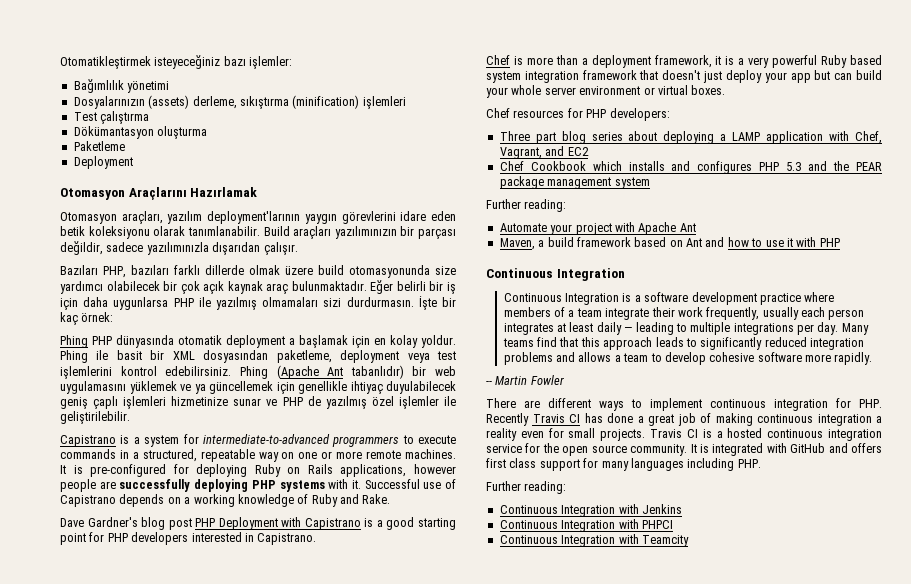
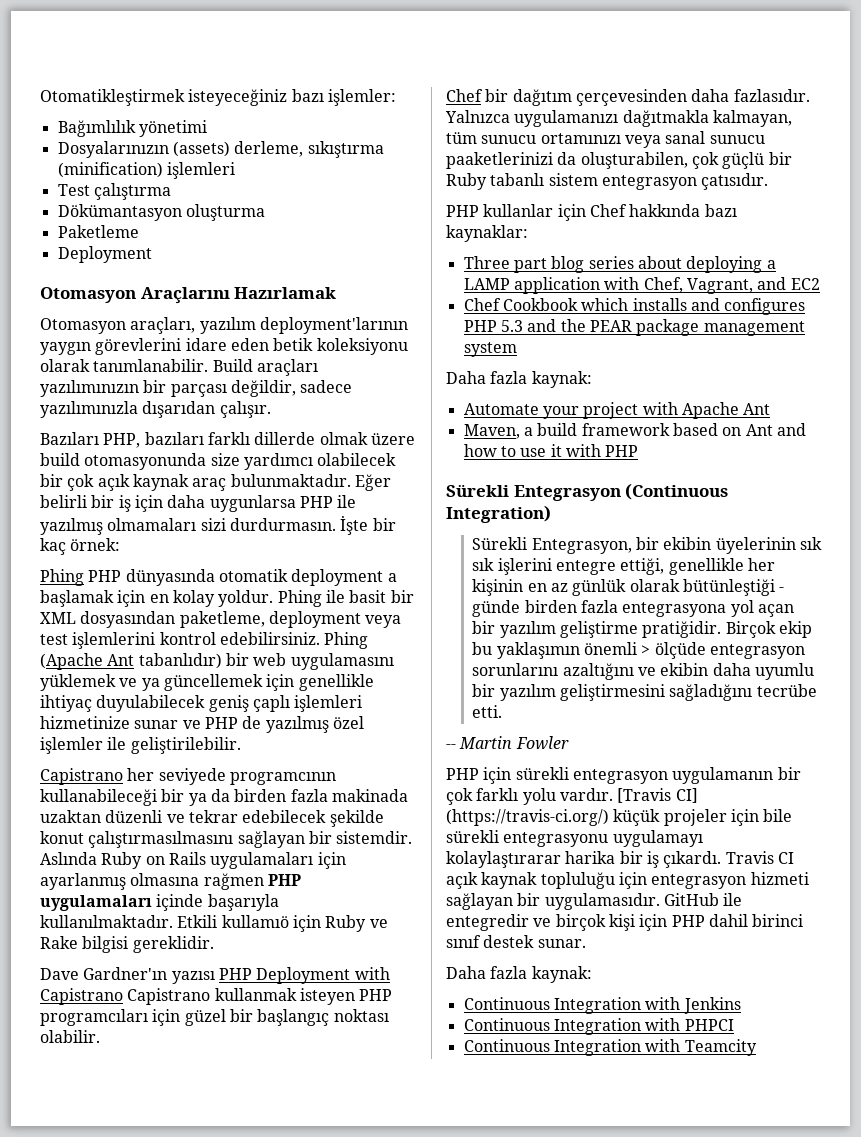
- Capistrano is a system for intermediate-to-advanced programmers to execute commands in a structured, repeatable way on one or more remote machines. It is pre-configured for deploying Ruby on Rails applications, however people are successfully deploying PHP systems with it. Successful use of Capistrano depends on a working knowledge of Ruby and Rake.
- Dave Gardner's blog post PHP Deployment with Capistrano is a good starting point for PHP developers interested in Capistrano.
- Chef is more than a deployment framework, it is a very powerful Ruby based system integration framework that doesn't just deploy your app but can build your whole server environment or virtual boxes.
- Chef resources for PHP developers:
+ Capistrano her seviyede programcının kullanabileceği bir ya da birden fazla makinada uzaktan düzenli ve tekrar edebilecek şekilde konut çalıştırmasılmasını sağlayan bir sistemdir. Aslında Ruby on Rails uygulamaları için ayarlanmış olmasına rağmen PHP uygulamaları içinde başarıyla kullanılmaktadır. Etkili kullamıö için Ruby ve Rake bilgisi gereklidir.
+ Dave Gardner'ın yazısı PHP Deployment with Capistrano Capistrano kullanmak isteyen PHP programcıları için güzel bir başlangıç noktası olabilir.
+ Chef bir dağıtım çerçevesinden daha fazlasıdır. Yalnızca uygulamanızı dağıtmakla kalmayan, tüm sunucu ortamınızı veya sanal sunucu paaketlerinizi da oluşturabilen, çok güçlü bir Ruby tabanlı sistem entegrasyon çatısıdır.
+ PHP kullanlar için Chef hakkında bazı kaynaklar:
  Chef Cookbook which installs and configures PHP 5.3 and the PEAR package management system
- Further reading:
+ Daha fazla kaynak:
  Maven, a build framework based on Ant and how to use it with PHP
- Continuous Integration
- Continuous Integration is a software development practice where members of a team integrate their work frequently, usually each person integrates at least daily — leading to multiple integrations per day. Many teams find that this approach leads to significantly reduced integration problems and allows a team to develop cohesive software more rapidly.
+ Sürekli Entegrasyon (Continuous Integration)
+ Sürekli Entegrasyon, bir ekibin üyelerinin sık sık işlerini entegre ettiği, genellikle her kişinin en az günlük olarak bütünleştiği - günde birden fazla entegrasyona yol açan bir yazılım geliştirme pratiğidir. Birçok ekip bu yaklaşımın önemli > ölçüde entegrasyon sorunlarını azaltığını ve ekibin daha uyumlu bir yazılım geliştirmesini sağladığını tecrübe etti.
  -- Martin Fowler
- There are different ways to implement continuous integration for PHP. Recently Travis CI has done a great job of making continuous integration a reality even for small projects. Travis CI is a hosted continuous integration service for the open source community. It is integrated with GitHub and offers first class support for many languages including PHP.
- Further reading:
+ PHP için sürekli entegrasyon uygulamanın bir çok farklı yolu vardır. [Travis CI] (https://travis-ci.org/) küçük projeler için bile sürekli entegrasyonu uygulamayı kolaylaştırarar harika bir iş çıkardı. Travis CI açık kaynak topluluğu için entegrasyon hizmeti sağlayan bir uygulamasıdır. GitHub ile entegredir ve birçok kişi için PHP dahil birinci sınıf destek sunar.
+ Daha fazla kaynak:

